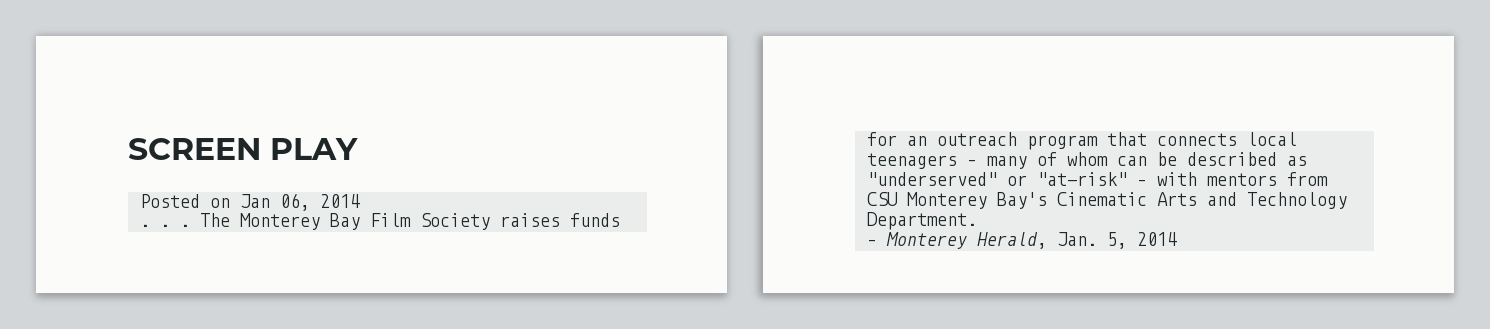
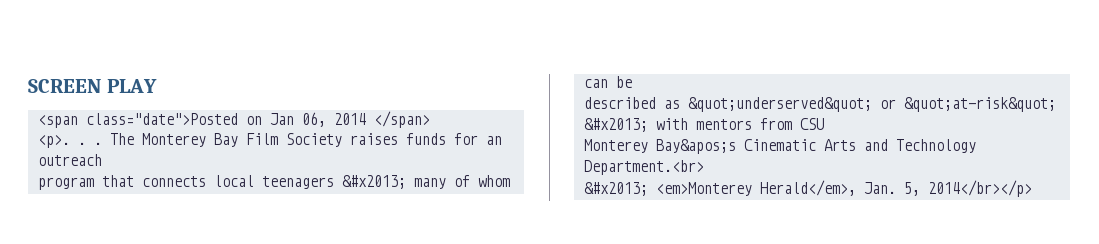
- Posted on Jan 06, 2014
- . . .
+ <span class="date">Posted on Jan 06, 2014 </span>
+ <p>. . .
- The Monterey Bay Film Society raises funds for an outreach program that connects local teenagers – many of whom can be described as "underserved" or "at-risk" – with mentors from CSU Monterey Bay's Cinematic Arts and Technology Department.
- – Monterey Herald, Jan. 5, 2014
+ The Monterey Bay Film Society raises funds for an outreach
+ program that connects local teenagers &#x2013; many of whom can be
+ described as &quot;underserved&quot; or &quot;at-risk&quot; &#x2013; with mentors from CSU
+ Monterey Bay&apos;s Cinematic Arts and Technology Department.<br>
+ &#x2013; <em>Monterey Herald</em>, Jan. 5, 2014</br></p>

